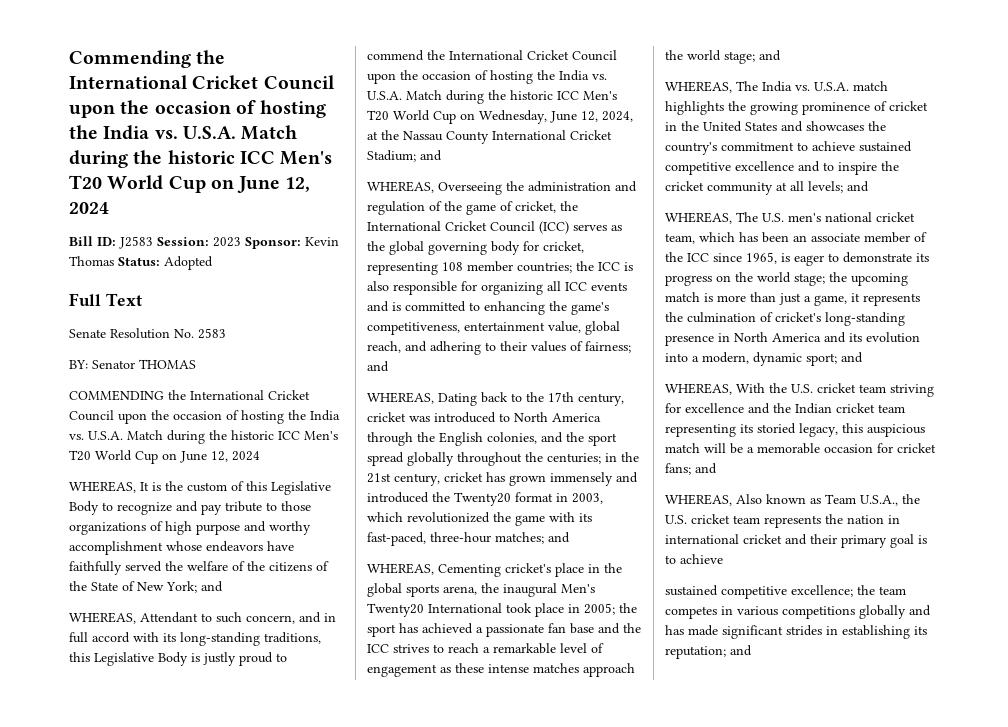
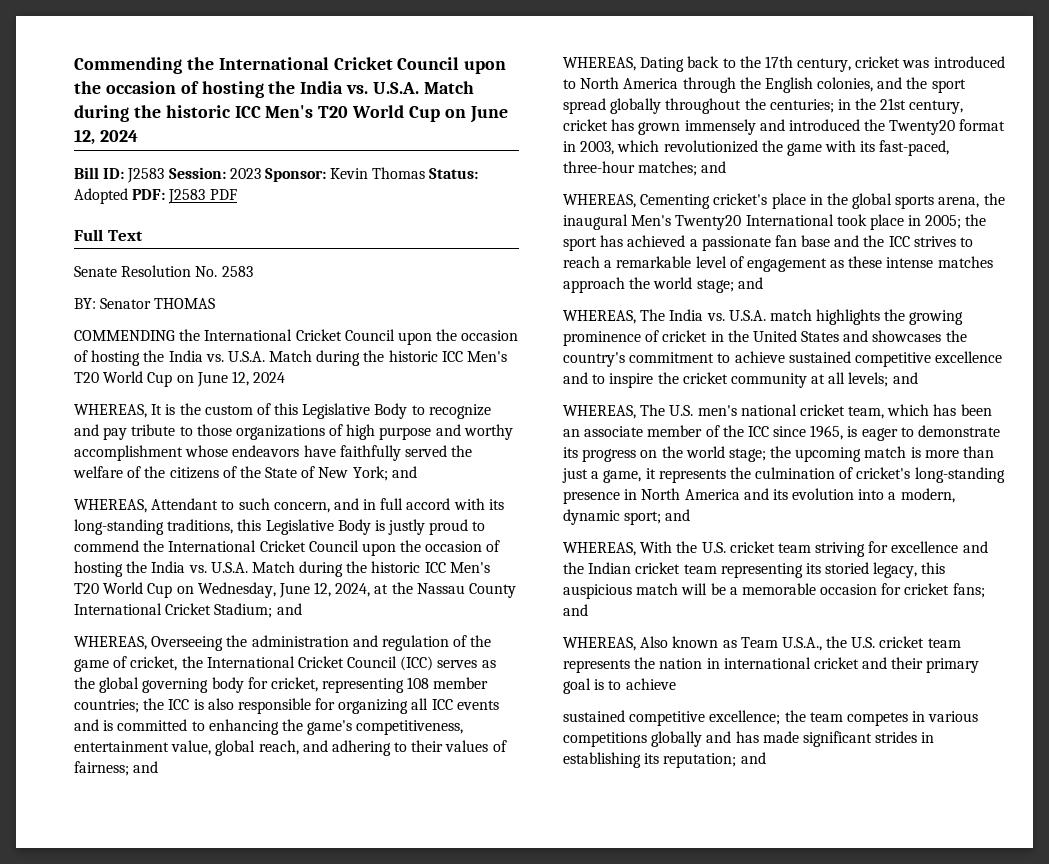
- Bill ID: J2583 Session: 2023 Sponsor: Kevin Thomas Status: Adopted
+ Bill ID: J2583 Session: 2023 Sponsor: Kevin Thomas Status: Adopted PDF: J2583 PDF

